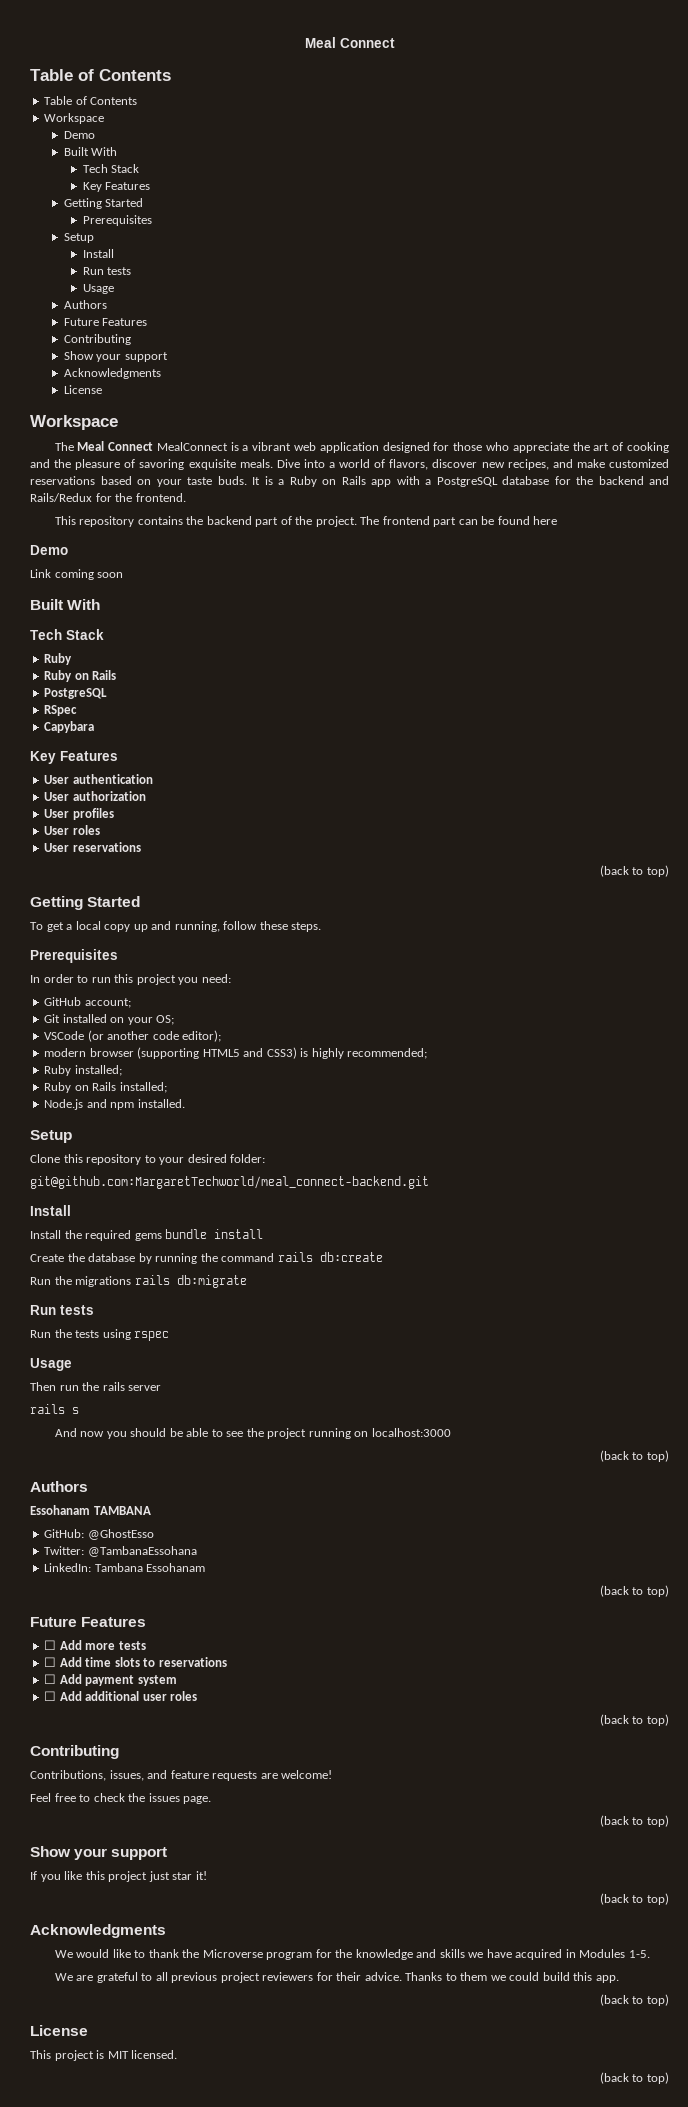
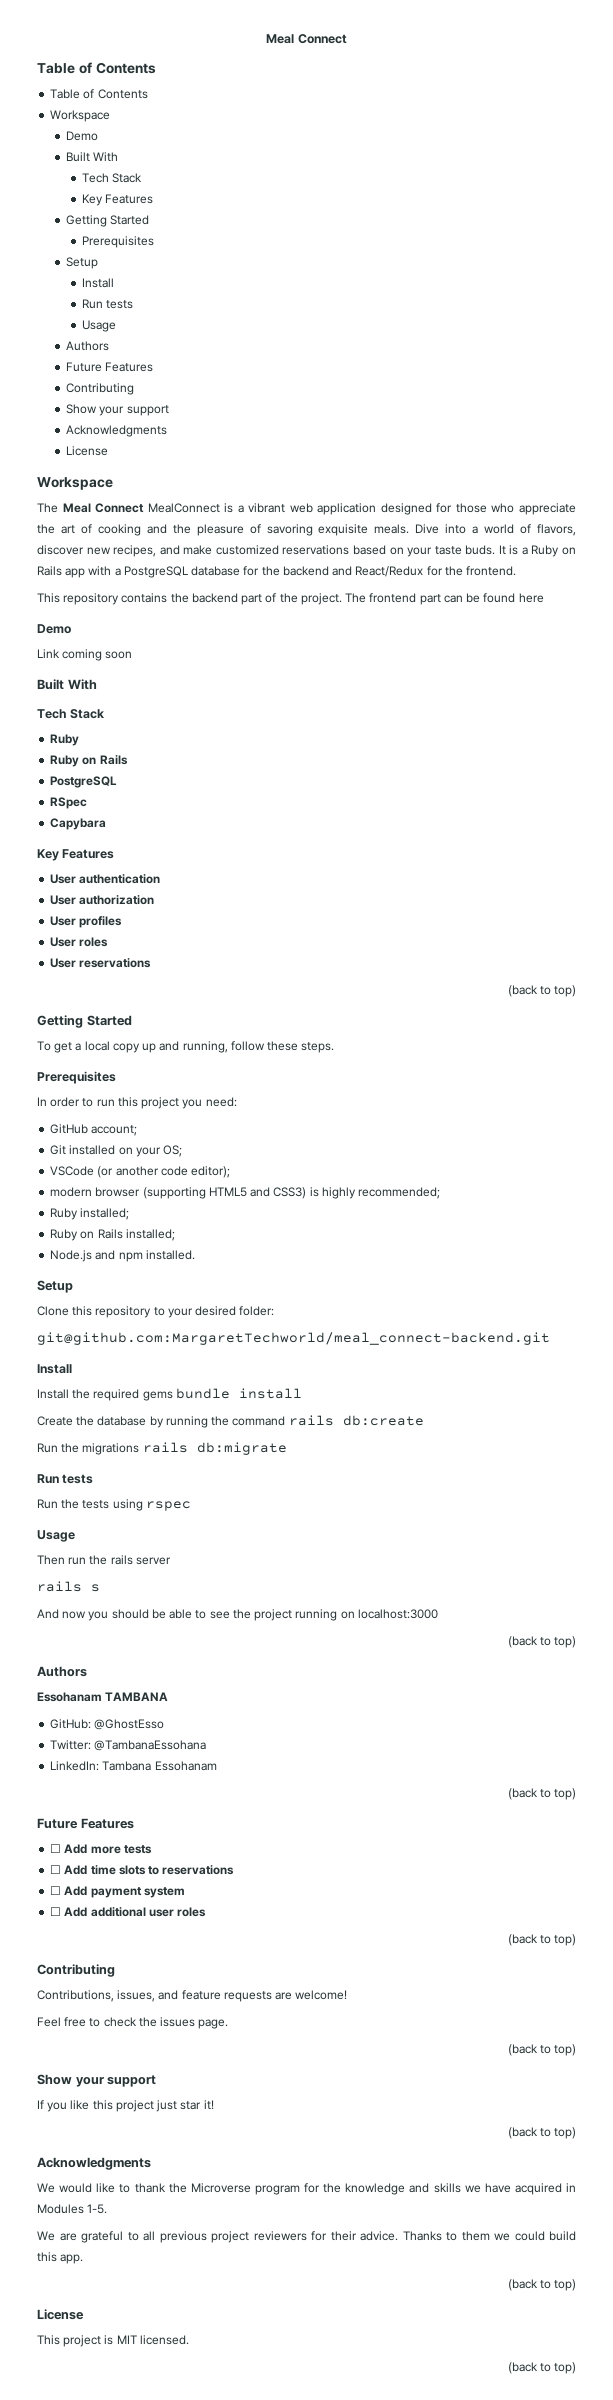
- It is a Ruby on Rails app with a PostgreSQL database for the backend and Rails/Redux for the frontend.
+ It is a Ruby on Rails app with a PostgreSQL database for the backend and React/Redux for the frontend.

